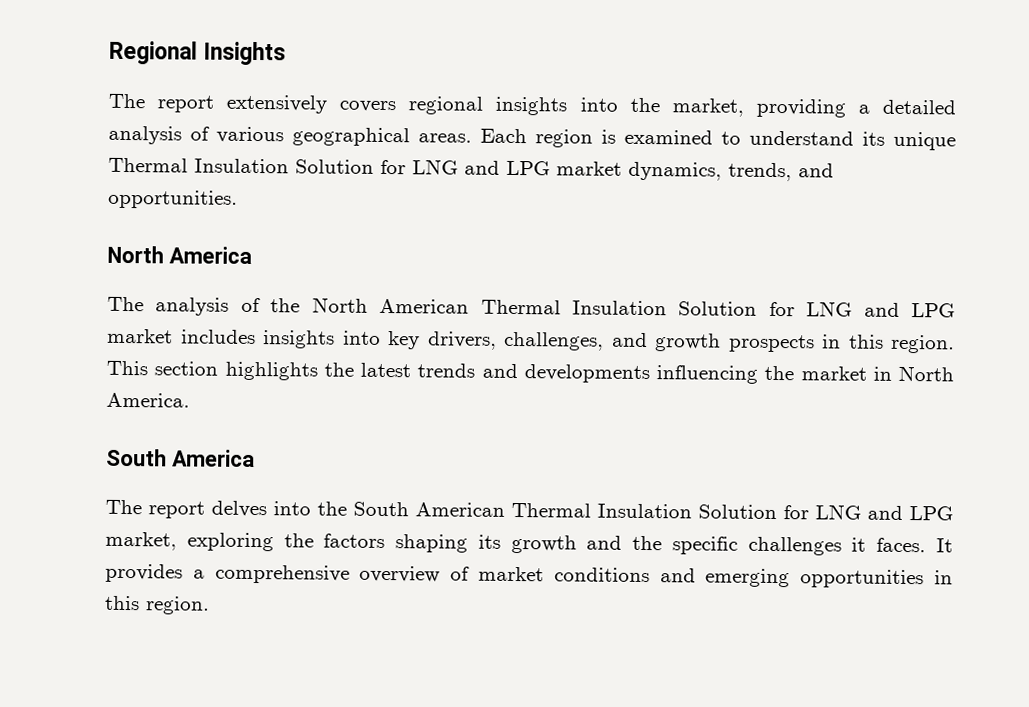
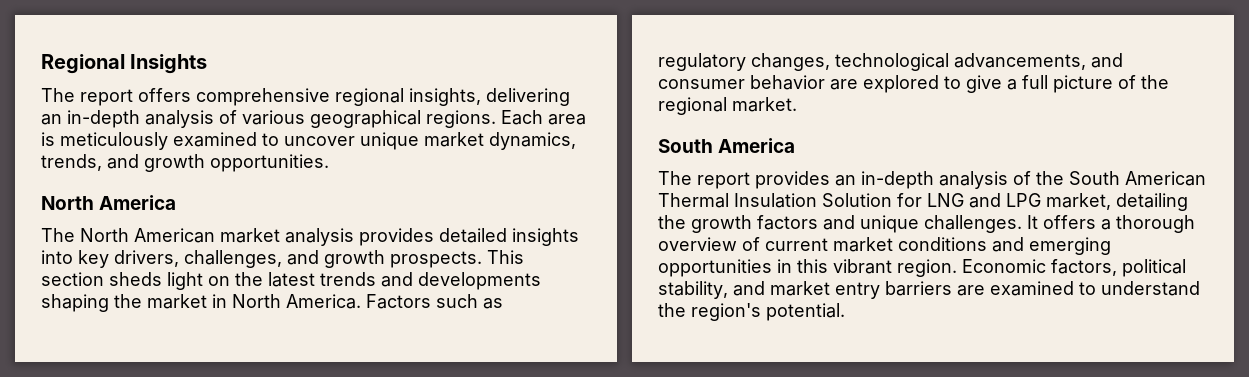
- The report extensively covers regional insights into the market, providing a detailed analysis of various geographical areas. Each region is examined to understand its unique Thermal Insulation Solution for LNG and LPG market dynamics, trends, and opportunities.
+ The report offers comprehensive regional insights, delivering an in-depth analysis of various geographical regions. Each area is meticulously examined to uncover unique market dynamics, trends, and growth opportunities.
- The analysis of the North American Thermal Insulation Solution for LNG and LPG market includes insights into key drivers, challenges, and growth prospects in this region. This section highlights the latest trends and developments influencing the market in North America.
+ The North American market analysis provides detailed insights into key drivers, challenges, and growth prospects. This section sheds light on the latest trends and developments shaping the market in North America. Factors such as regulatory changes, technological advancements, and consumer behavior are explored to give a full picture of the regional market.
- The report delves into the South American Thermal Insulation Solution for LNG and LPG market, exploring the factors shaping its growth and the specific challenges it faces. It provides a comprehensive overview of market conditions and emerging opportunities in this region.
+ The report provides an in-depth analysis of the South American Thermal Insulation Solution for LNG and LPG market, detailing the growth factors and unique challenges. It offers a thorough overview of current market conditions and emerging opportunities in this vibrant region. Economic factors, political stability, and market entry barriers are examined to understand the region's potential.

